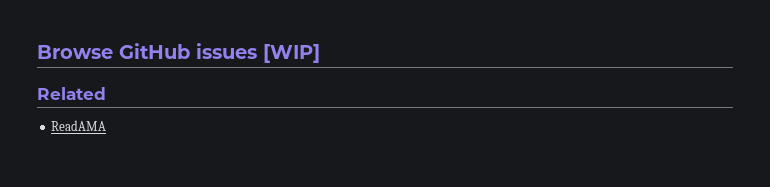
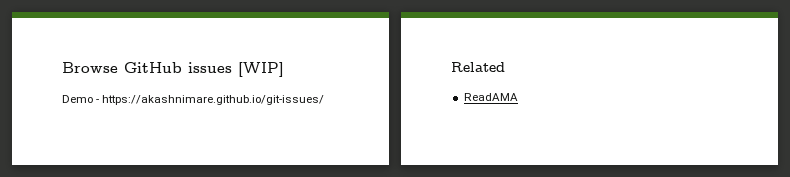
+ Demo - https://akashnimare.github.io/git-issues/

